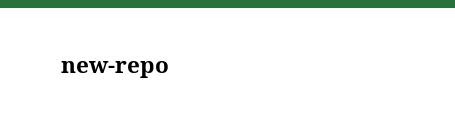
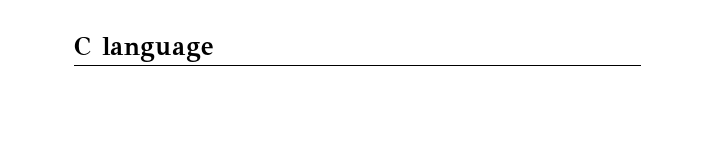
- new-repo
+ C language

